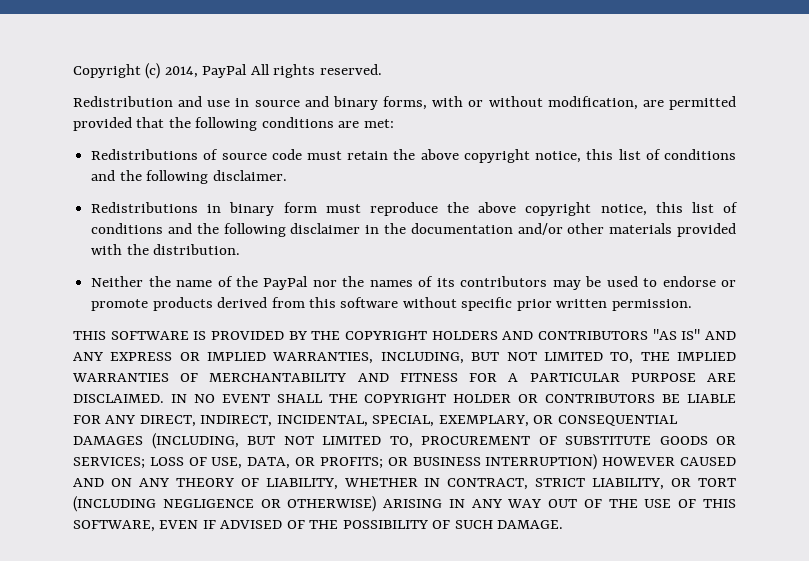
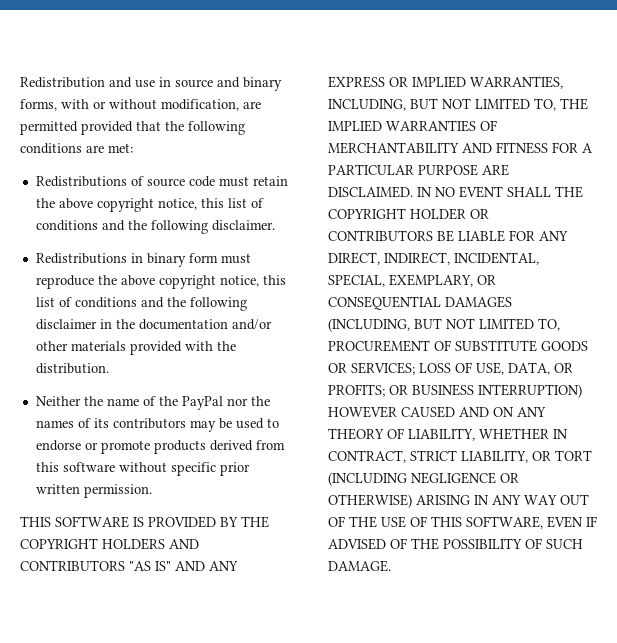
- Copyright (c) 2014, PayPal All rights reserved.

